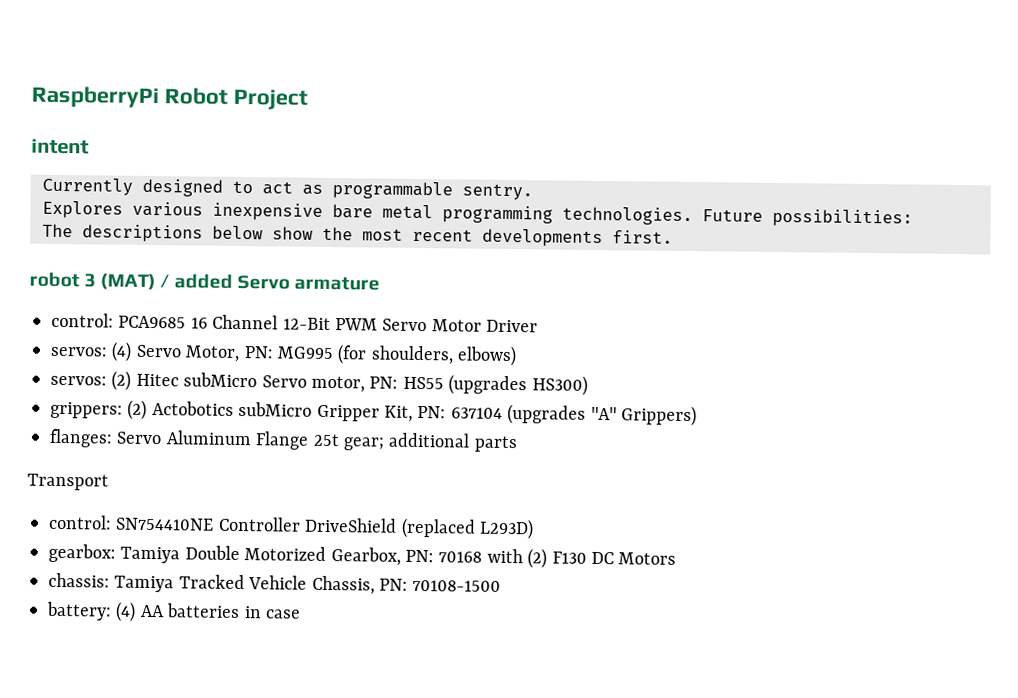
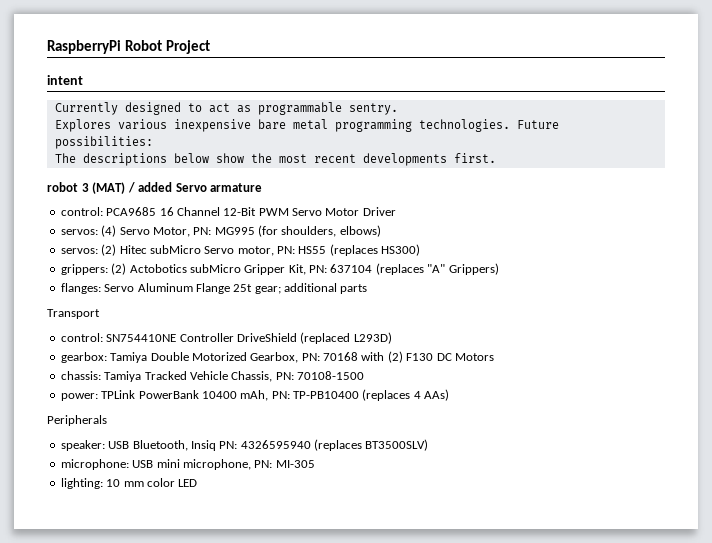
- servos: (2) Hitec subMicro Servo motor, PN: HS55 (upgrades HS300)
+ servos: (2) Hitec subMicro Servo motor, PN: HS55 (replaces HS300)
- grippers: (2) Actobotics subMicro Gripper Kit, PN: 637104 (upgrades "A" Grippers)
+ grippers: (2) Actobotics subMicro Gripper Kit, PN: 637104 (replaces "A" Grippers)
- battery: (4) AA batteries in case
+ power: TPLink PowerBank 10400 mAh, PN: TP-PB10400 (replaces 4 AAs)
+ Peripherals
+ speaker: USB Bluetooth, Insiq PN: 4326595940 (replaces BT3500SLV)
+ microphone: USB mini microphone, PN: MI-305
+ lighting: 10 mm color LED

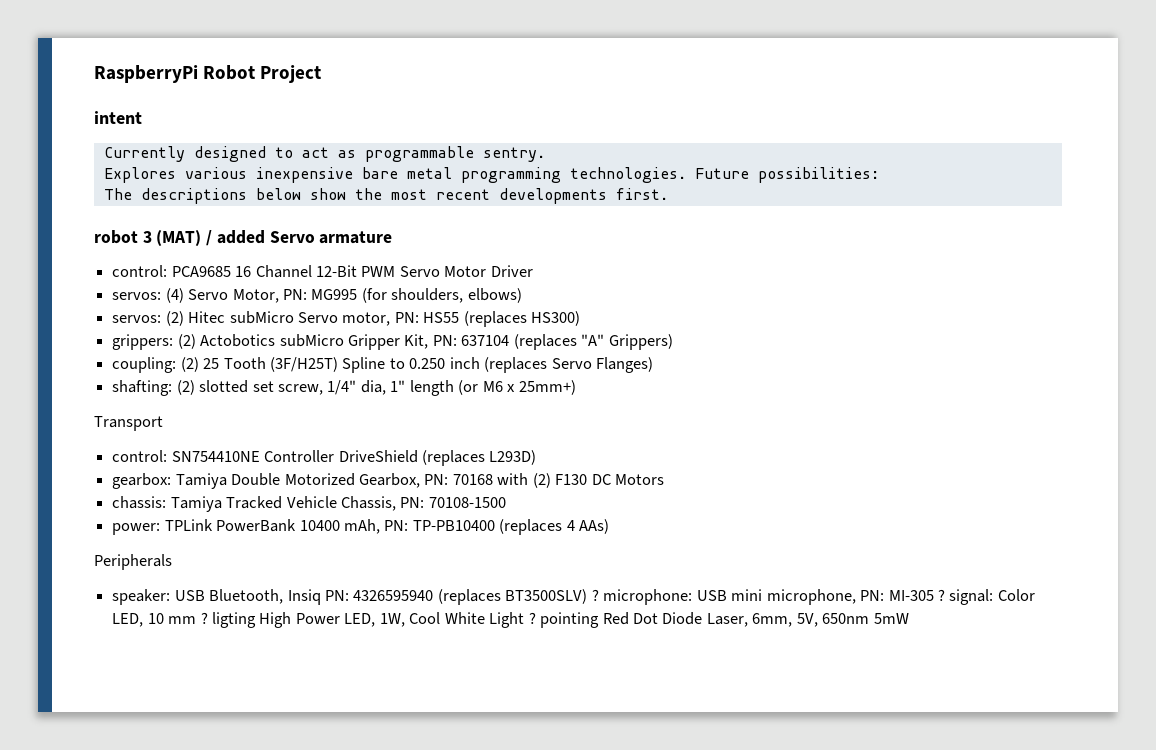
- flanges: Servo Aluminum Flange 25t gear; additional parts
+ coupling: (2) 25 Tooth (3F/H25T) Spline to 0.250 inch (replaces Servo Flanges)
+ shafting: (2) slotted set screw, 1/4" dia, 1" length (or M6 x 25mm+)
- control: SN754410NE Controller DriveShield (replaced L293D)
+ control: SN754410NE Controller DriveShield (replaces L293D)
- speaker: USB Bluetooth, Insiq PN: 4326595940 (replaces BT3500SLV)
- microphone: USB mini microphone, PN: MI-305
- lighting: 10 mm color LED
+ speaker: USB Bluetooth, Insiq PN: 4326595940 (replaces BT3500SLV) ? microphone: USB mini microphone, PN: MI-305 ? signal: Color LED, 10 mm ? ligting High Power LED, 1W, Cool White Light ? pointing Red Dot Diode Laser, 6mm, 5V, 650nm 5mW

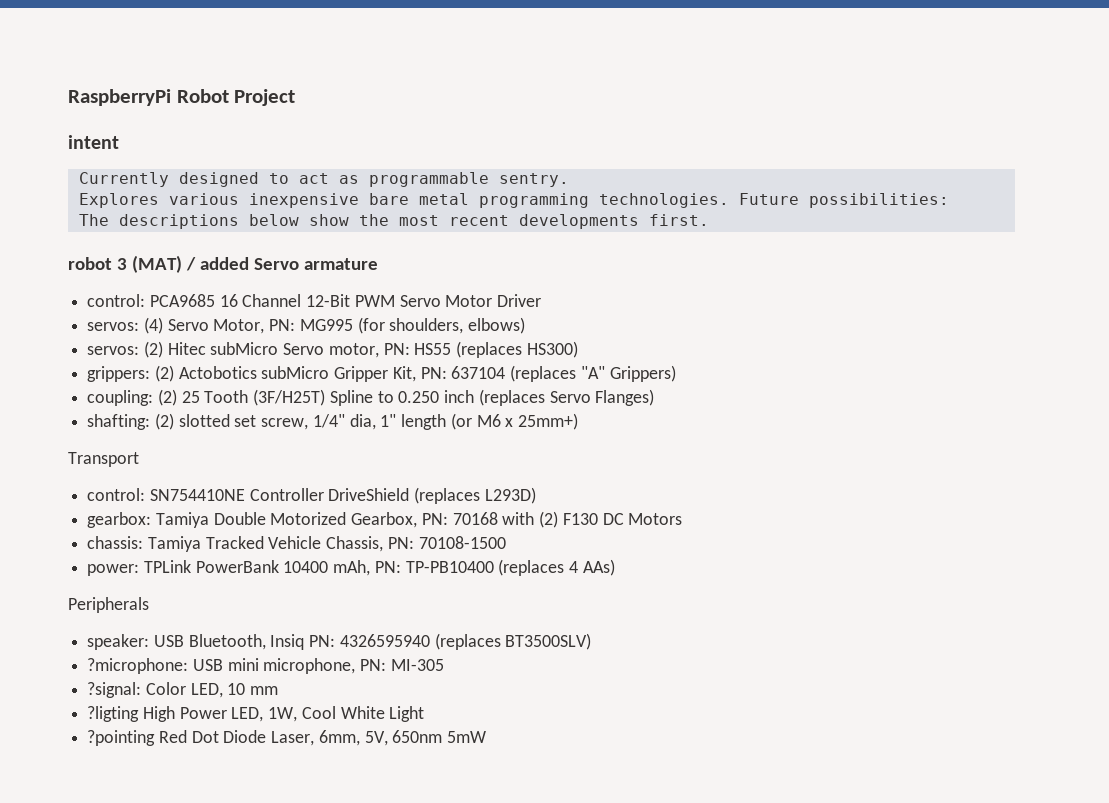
- speaker: USB Bluetooth, Insiq PN: 4326595940 (replaces BT3500SLV) ? microphone: USB mini microphone, PN: MI-305 ? signal: Color LED, 10 mm ? ligting High Power LED, 1W, Cool White Light ? pointing Red Dot Diode Laser, 6mm, 5V, 650nm 5mW
+ speaker: USB Bluetooth, Insiq PN: 4326595940 (replaces BT3500SLV)
+ ?microphone: USB mini microphone, PN: MI-305
+ ?signal: Color LED, 10 mm
+ ?ligting High Power LED, 1W, Cool White Light
+ ?pointing Red Dot Diode Laser, 6mm, 5V, 650nm 5mW

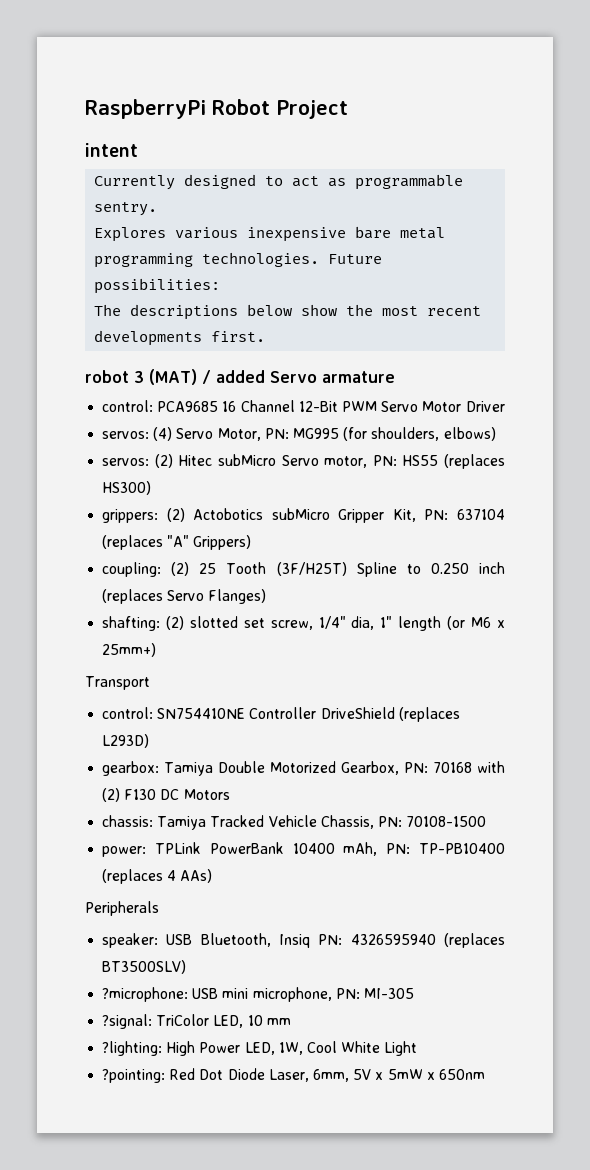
- ?signal: Color LED, 10 mm
+ ?signal: TriColor LED, 10 mm
- ?ligting High Power LED, 1W, Cool White Light
+ ?lighting: High Power LED, 1W, Cool White Light
- ?pointing Red Dot Diode Laser, 6mm, 5V, 650nm 5mW
+ ?pointing: Red Dot Diode Laser, 6mm, 5V x 5mW x 650nm

